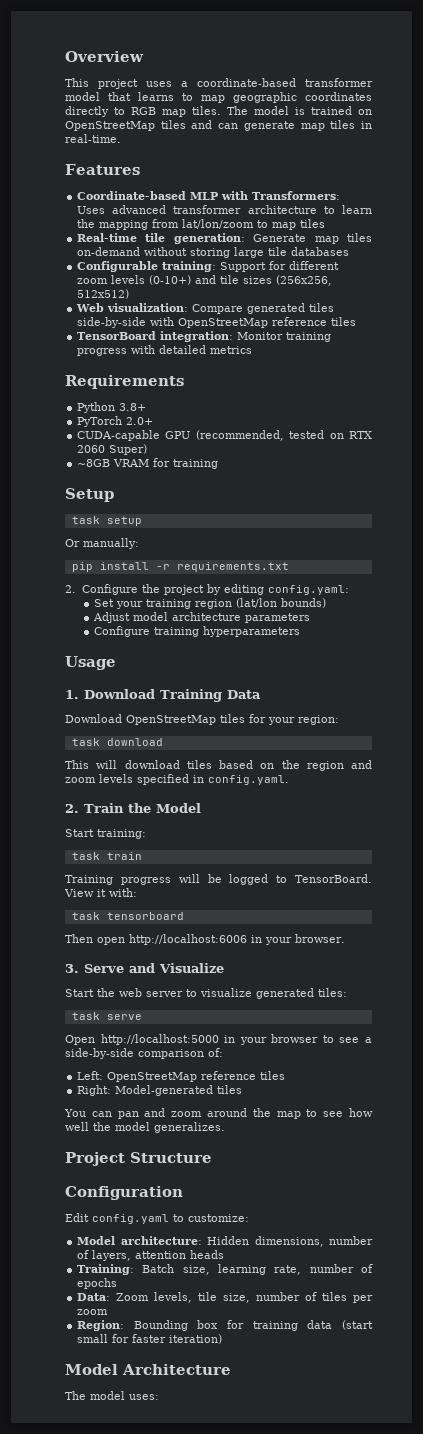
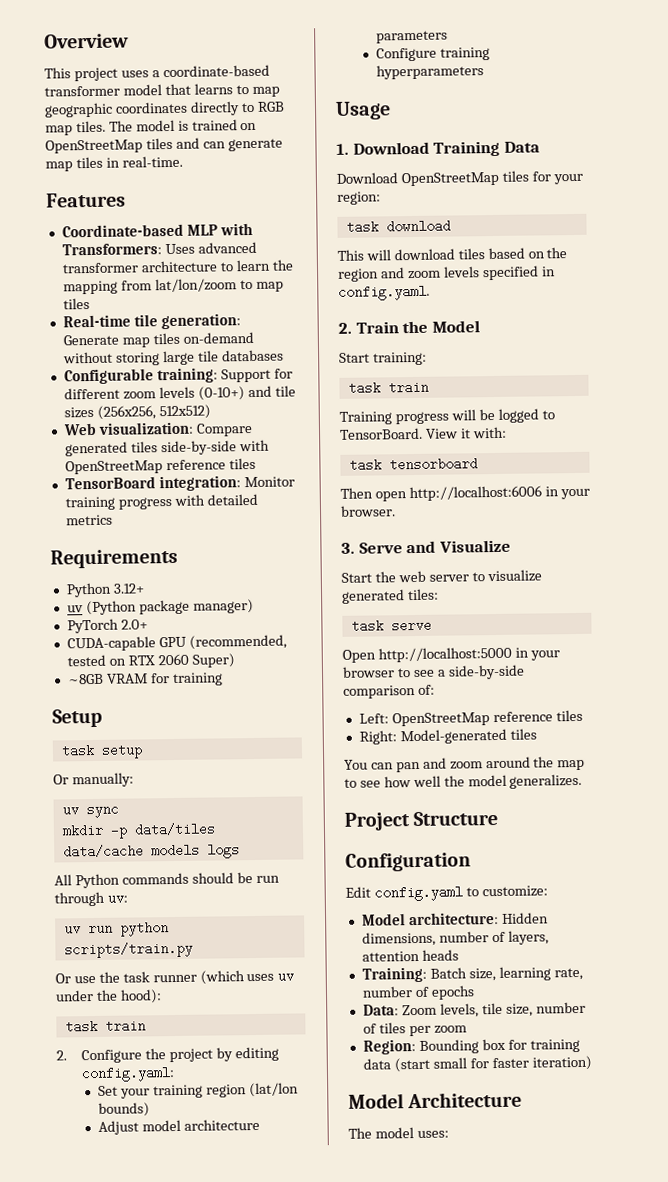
- Python 3.8+
+ Python 3.12+
+ uv (Python package manager)
- pip install -r requirements.txt
+ uv sync
+ mkdir -p data/tiles data/cache models logs
+ All Python commands should be run through uv:
+ uv run python scripts/train.py
+ Or use the task runner (which uses uv under the hood):
+ task train

